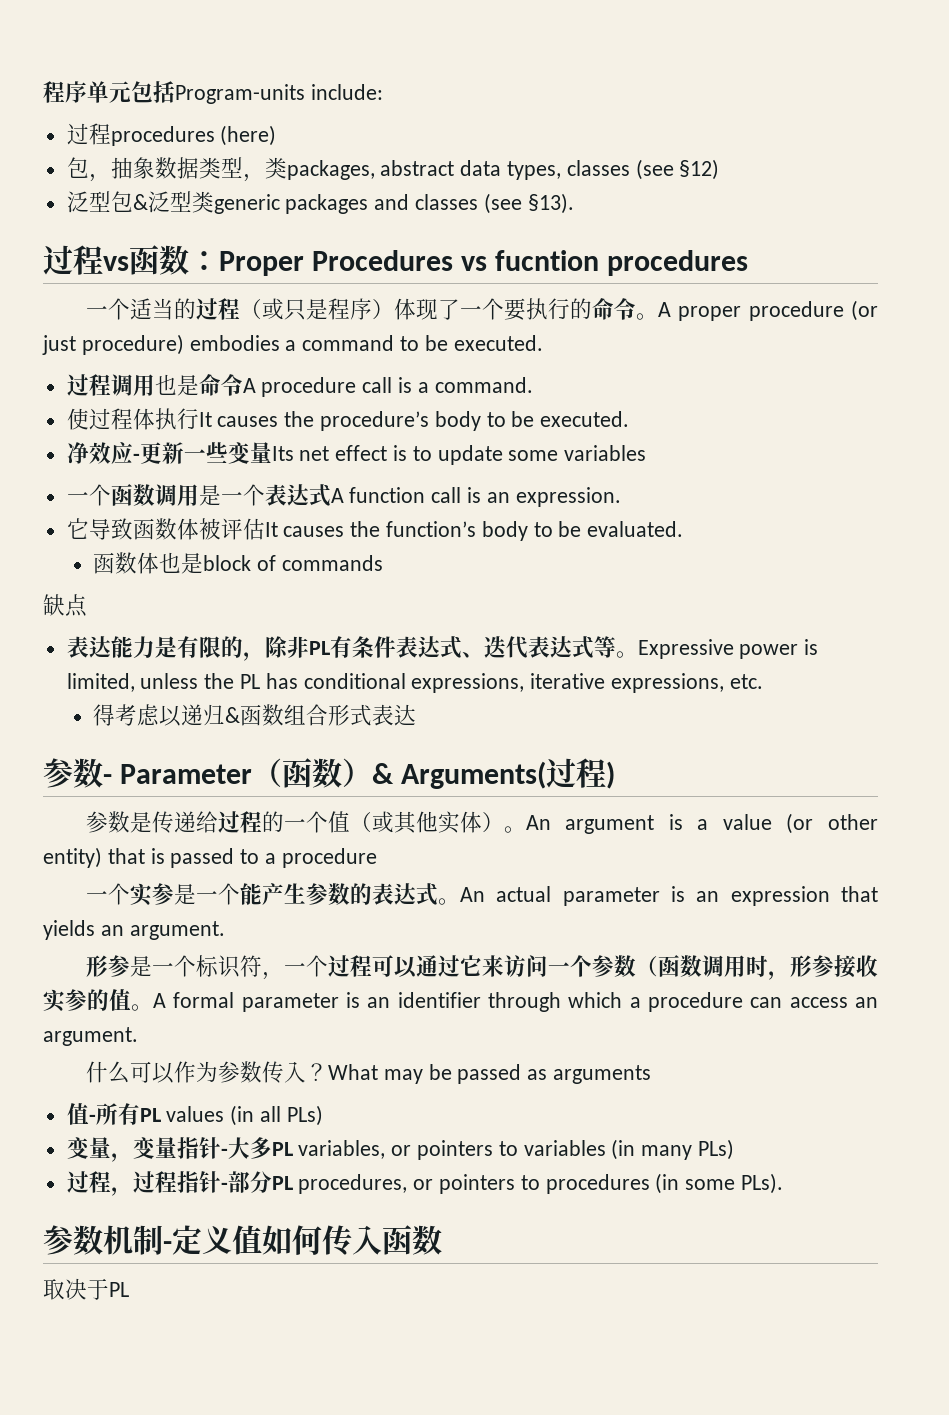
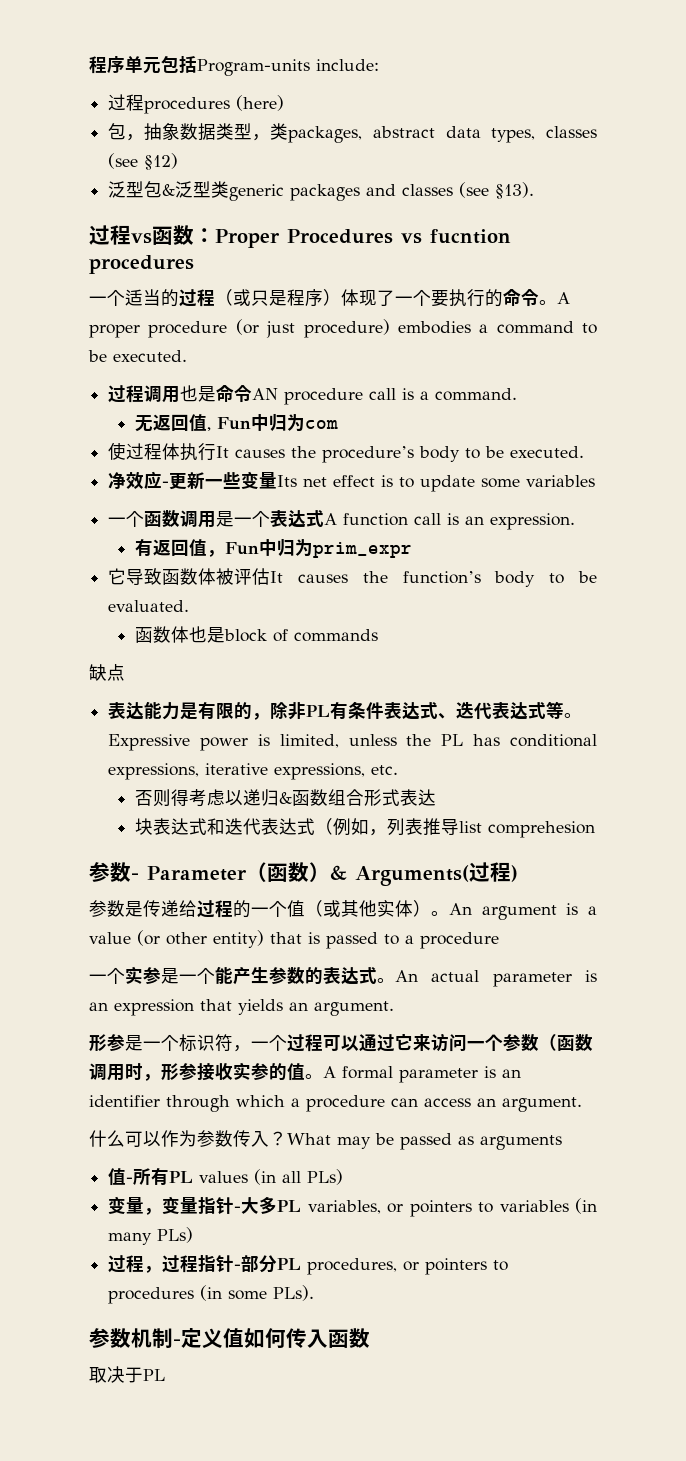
- 过程调用也是命令A procedure call is a command.
+ 过程调用也是命令AN procedure call is a command.
+ 无返回值, Fun中归为com
+ 有返回值，Fun中归为prim_expr
- 得考虑以递归&函数组合形式表达
+ 否则得考虑以递归&函数组合形式表达
+ 块表达式和迭代表达式（例如，列表推导list comprehesion

